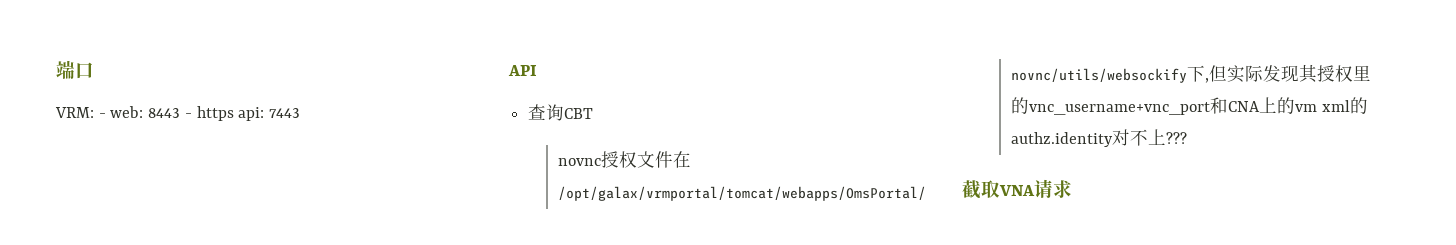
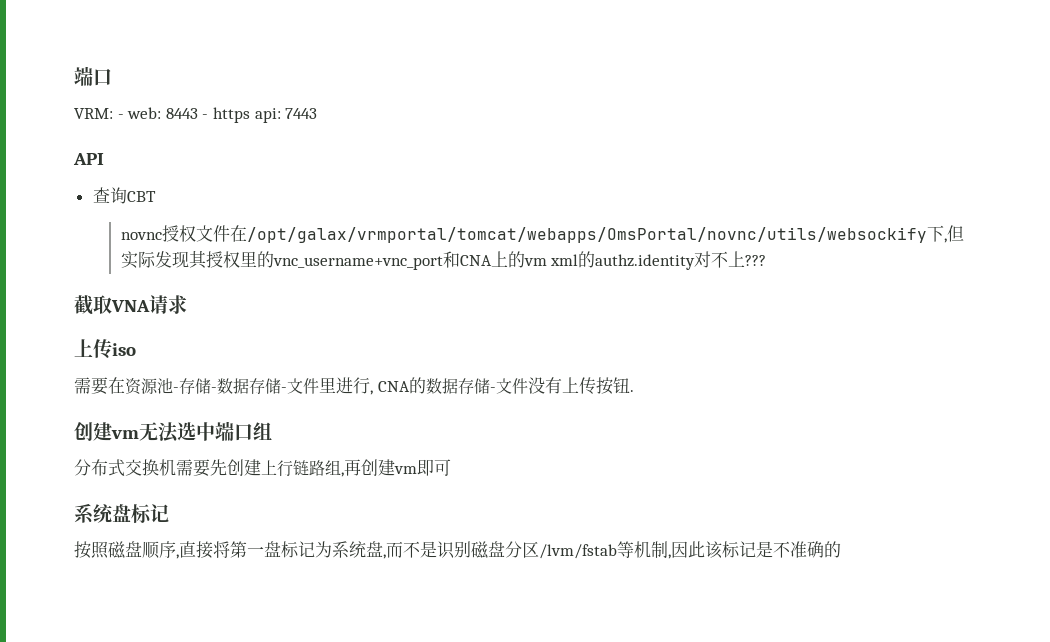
+ 上传iso
+ 需要在资源池-存储-数据存储-文件里进行, CNA的数据存储-文件没有上传按钮.
+ 创建vm无法选中端口组
+ 分布式交换机需要先创建上行链路组,再创建vm即可
+ 系统盘标记
+ 按照磁盘顺序,直接将第一盘标记为系统盘,而不是识别磁盘分区/lvm/fstab等机制,因此该标记是不准确的

